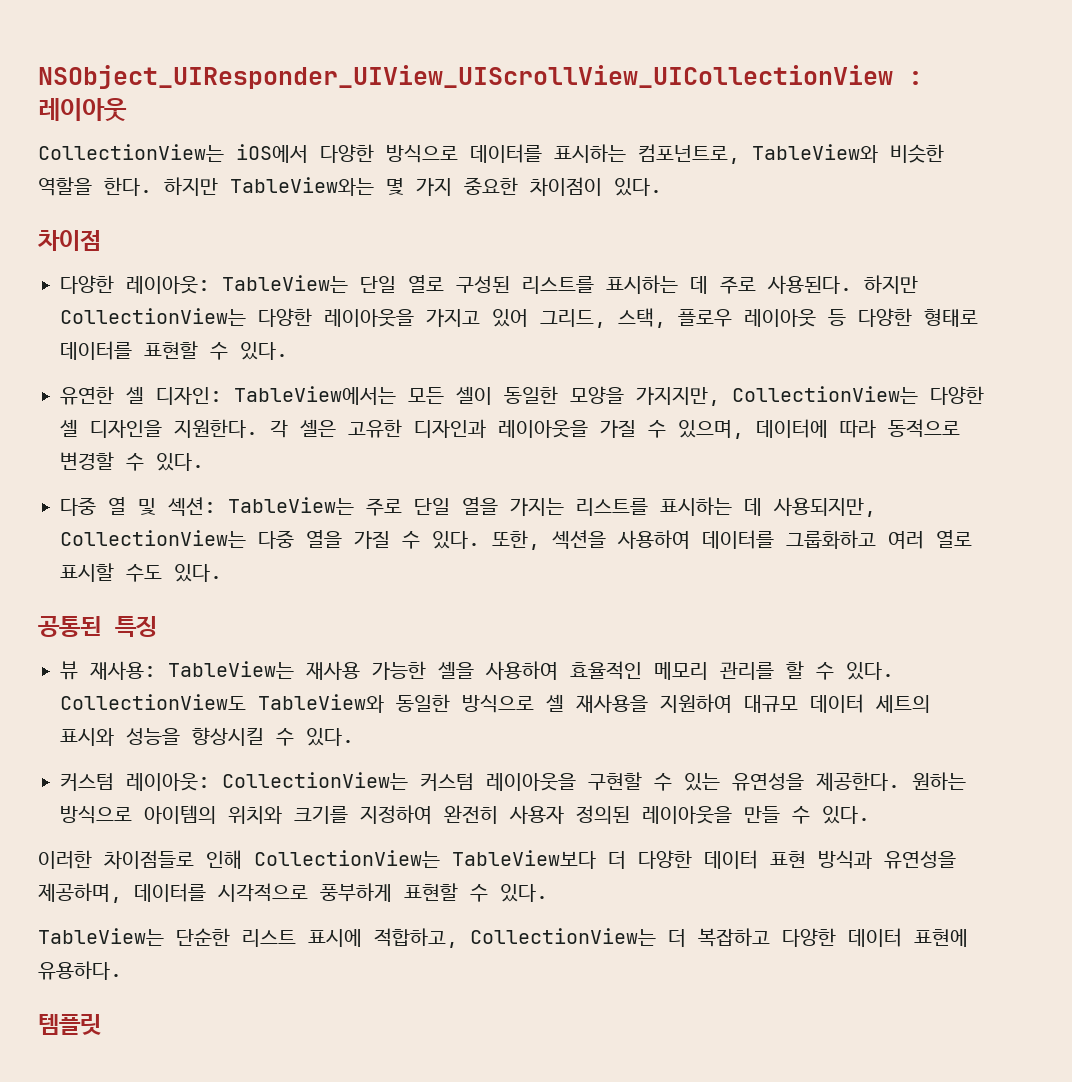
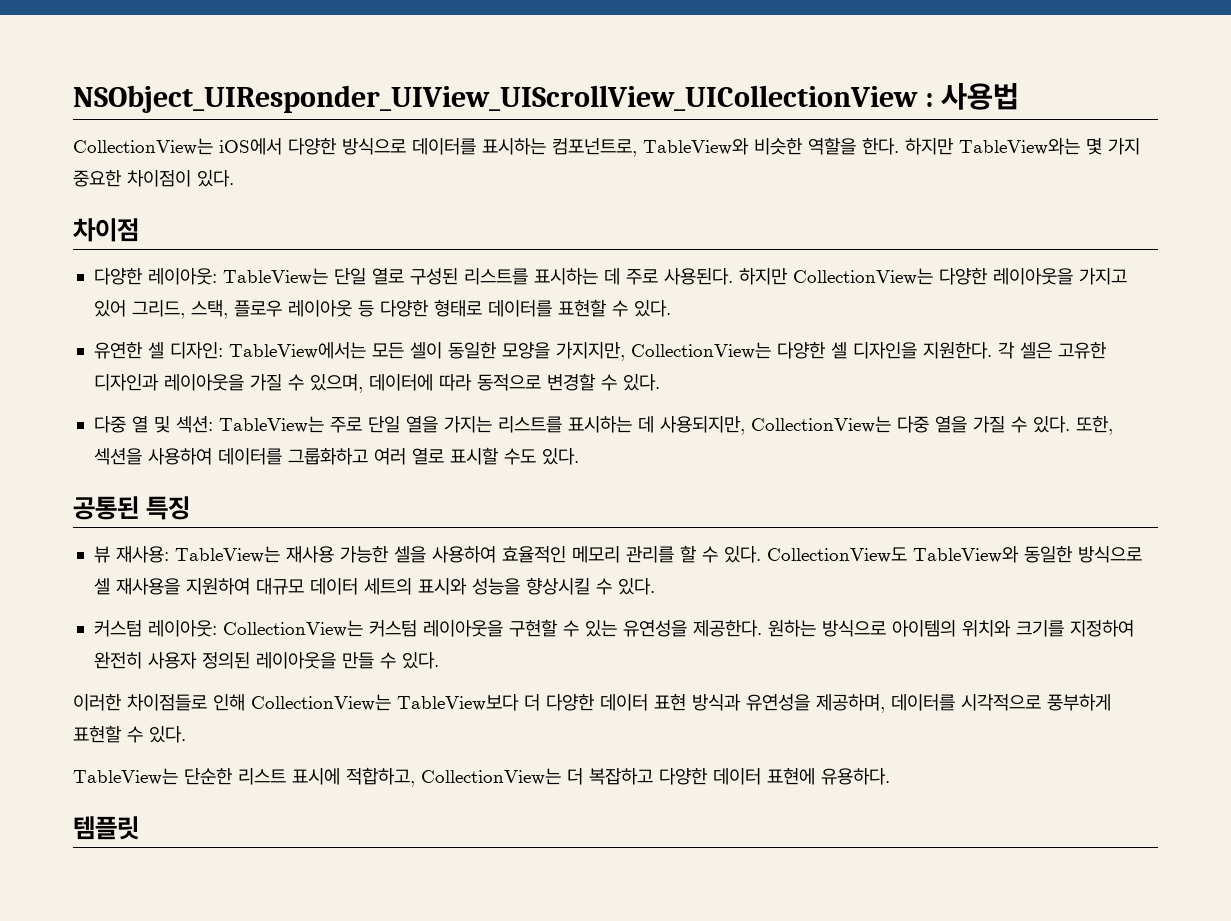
- NSObject_UIResponder_UIView_UIScrollView_UICollectionView : 레이아웃
+ NSObject_UIResponder_UIView_UIScrollView_UICollectionView : 사용법

